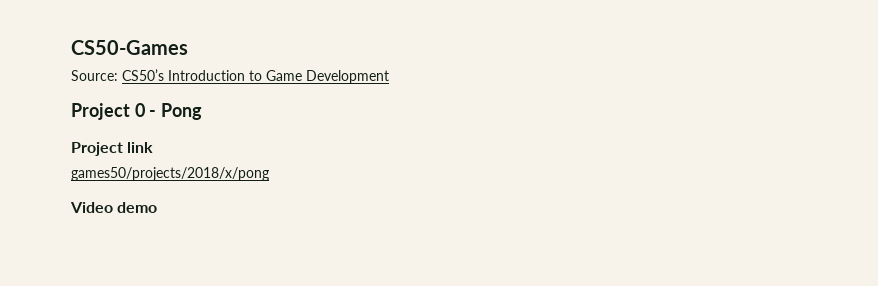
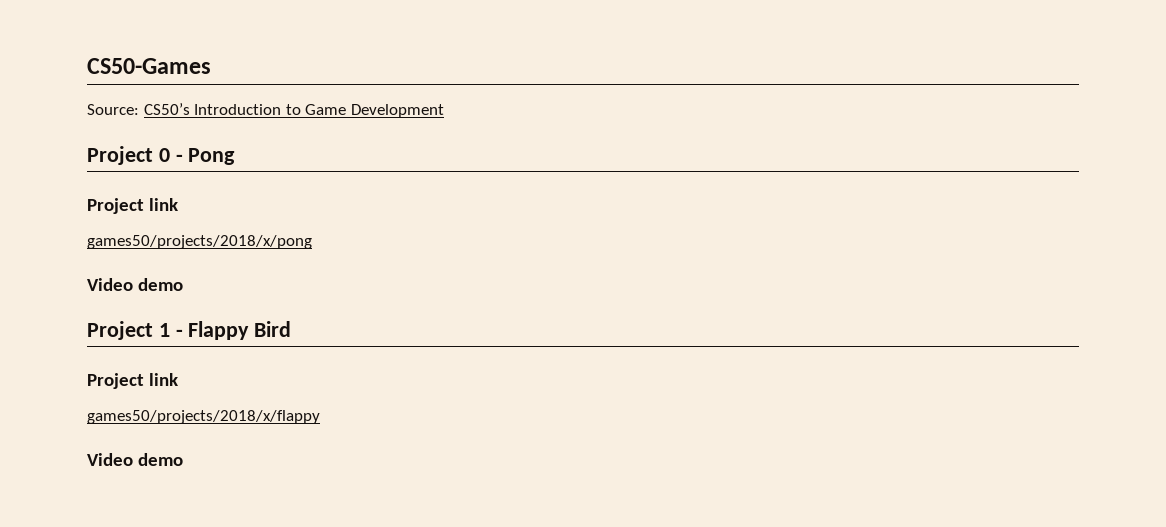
+ Project 1 - Flappy Bird
+ Project link
+ games50/projects/2018/x/flappy
+ Video demo

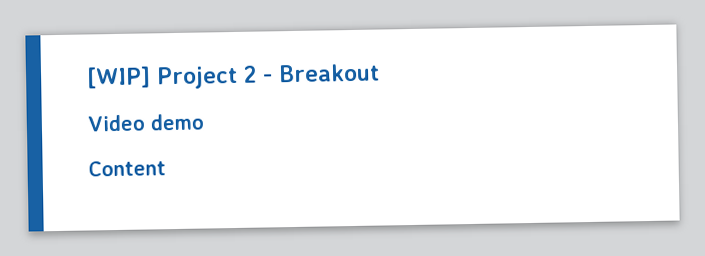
- CS50-Games
- Source: CS50’s Introduction to Game Development
- Project 0 - Pong
- Project link
- games50/projects/2018/x/pong
+ [WIP] Project 2 - Breakout
  Video demo
- Project 1 - Flappy Bird
- Project link
- games50/projects/2018/x/flappy
- Video demo
+ Content

